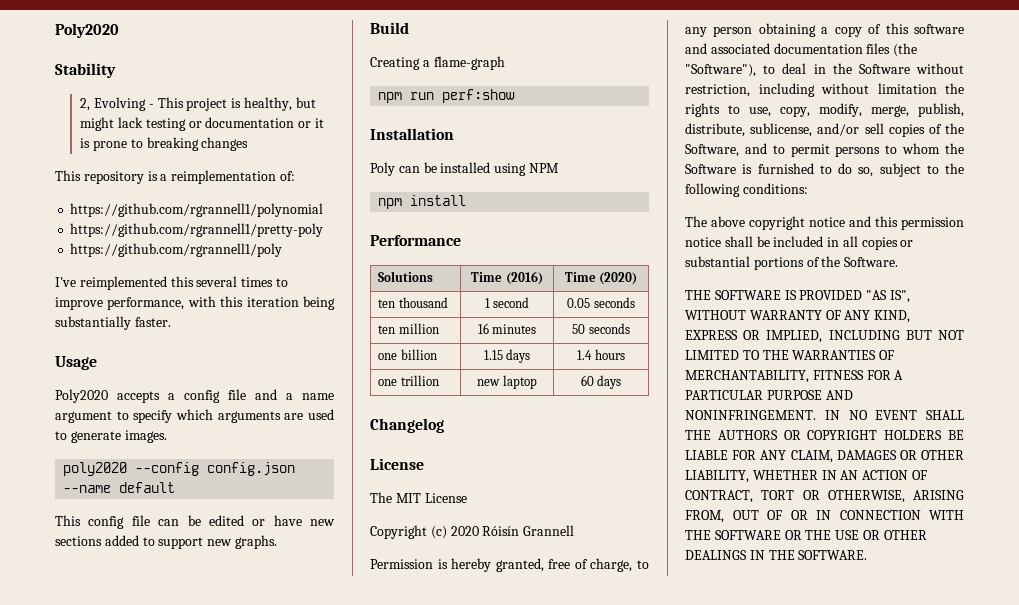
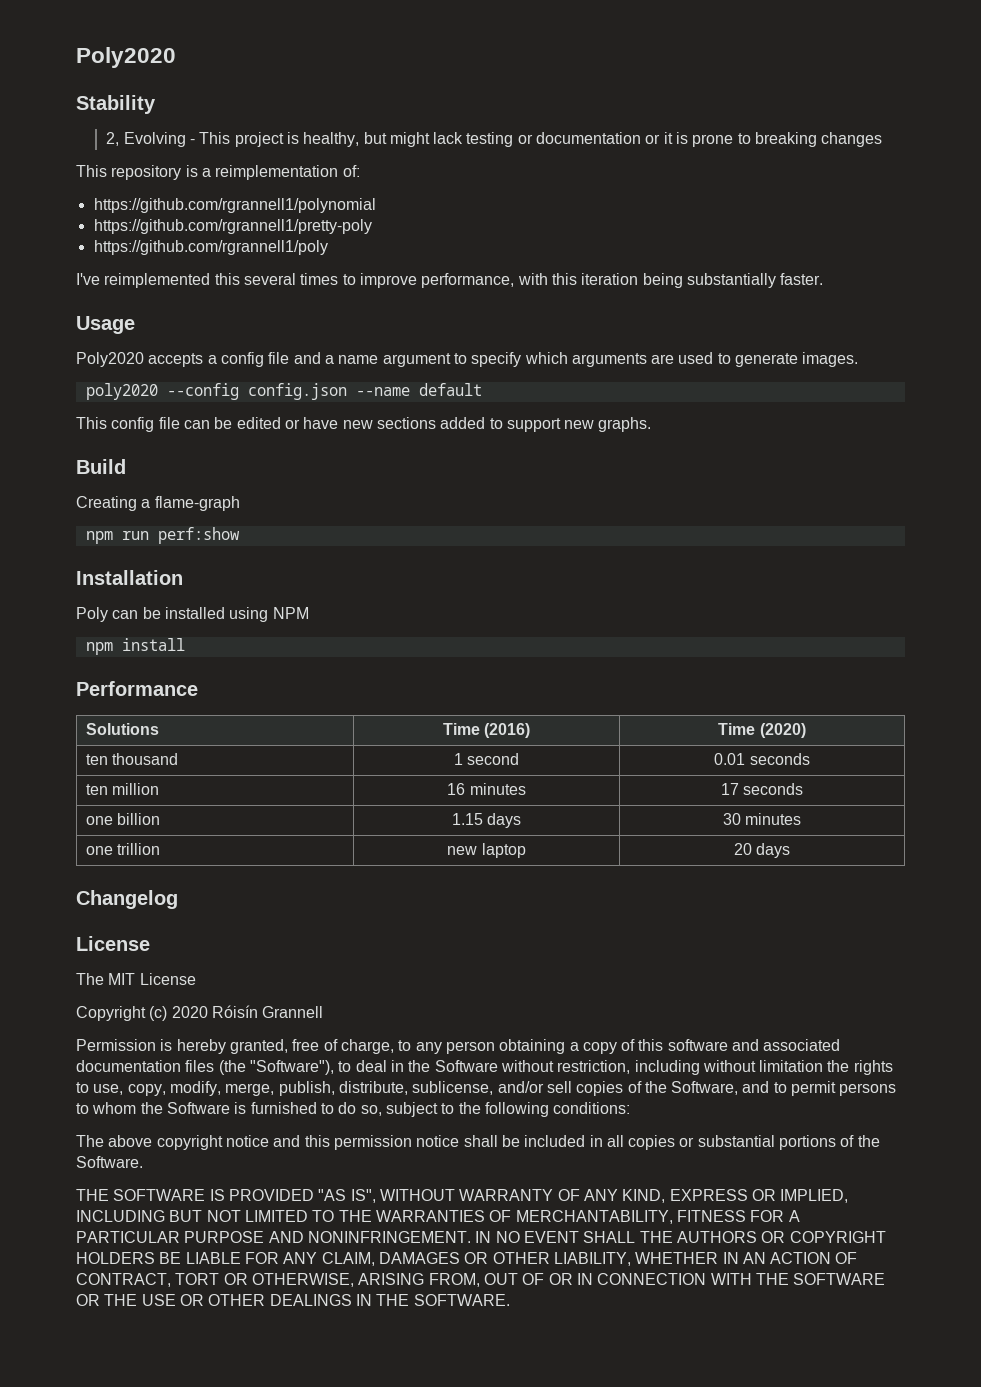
- ten thousand | 1 second | 0.05 seconds
+ ten thousand | 1 second | 0.01 seconds
- ten million | 16 minutes | 50 seconds
+ ten million | 16 minutes | 17 seconds
- one billion | 1.15 days | 1.4 hours
+ one billion | 1.15 days | 30 minutes
- one trillion | new laptop | 60 days
+ one trillion | new laptop | 20 days

